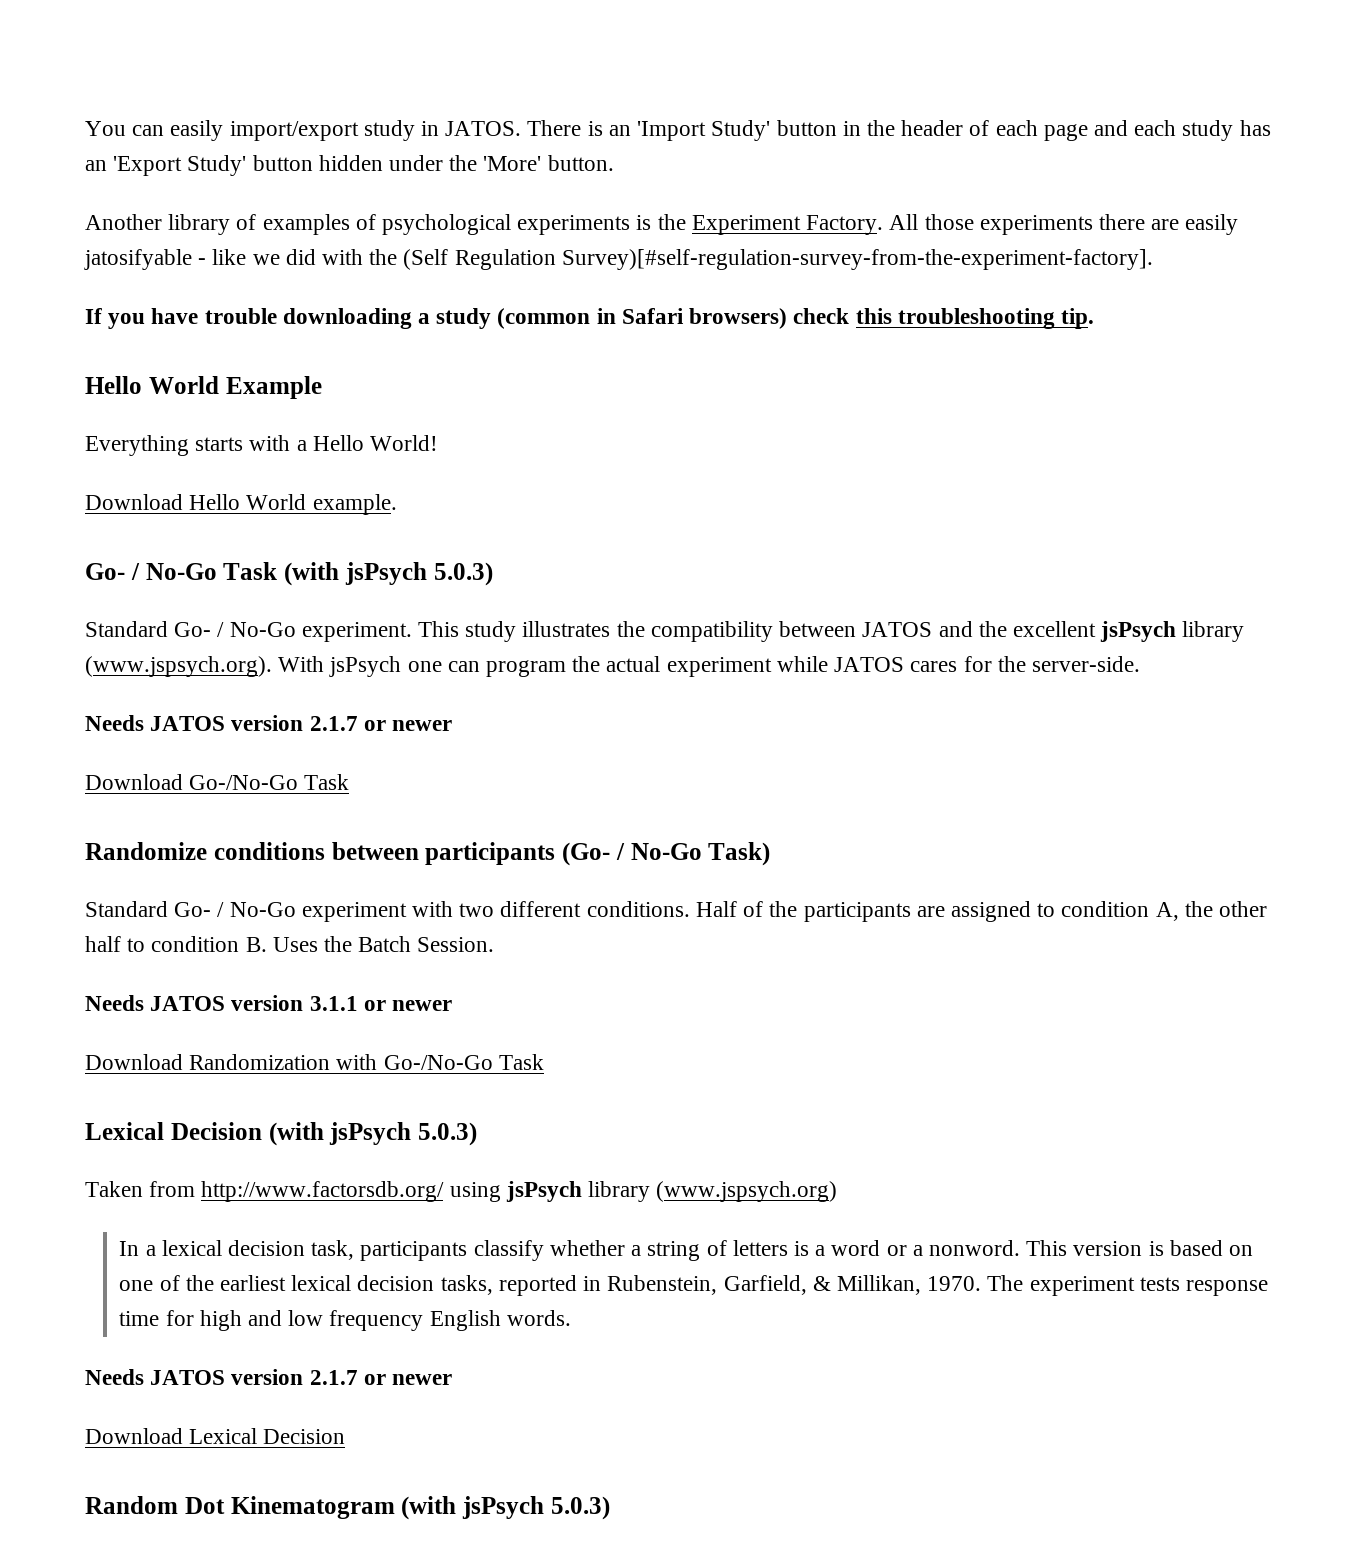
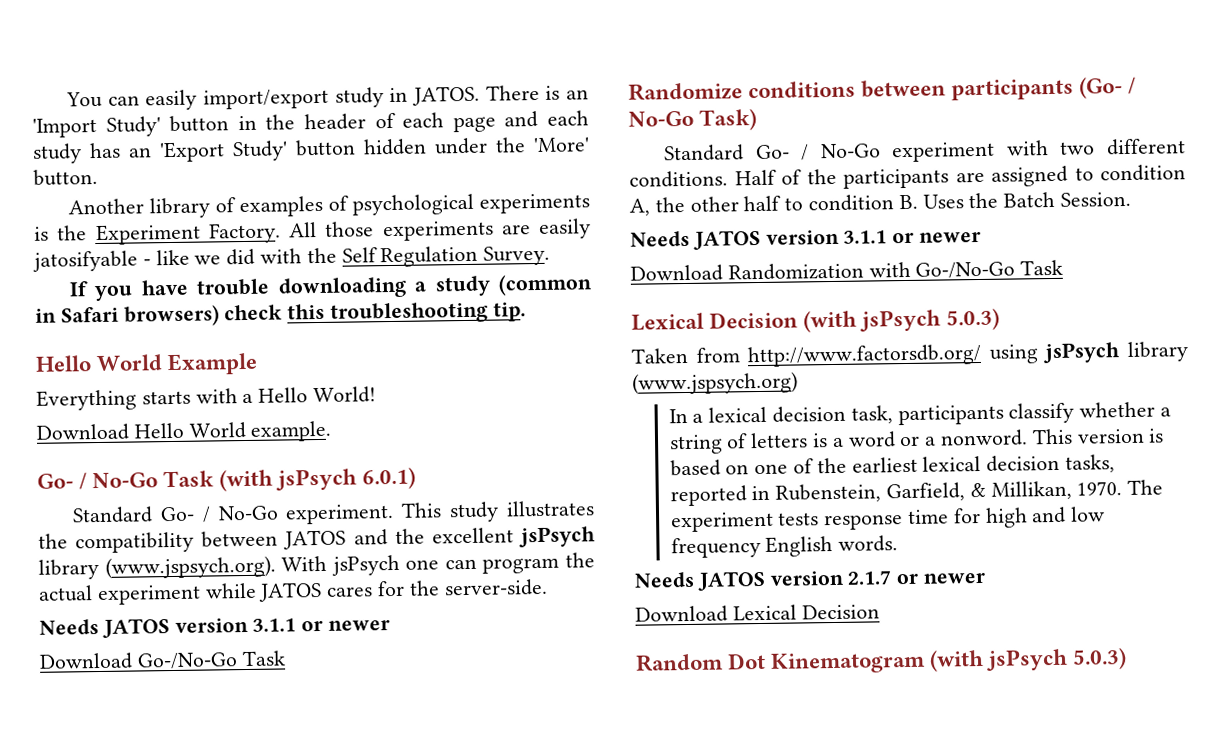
- All those experiments there are easily jatosifyable - like we did with the (Self Regulation Survey)[#self-regulation-survey-from-the-experiment-factory].
+ All those experiments are easily jatosifyable - like we did with the Self Regulation Survey.
- Go- / No-Go Task (with jsPsych 5.0.3)
+ Go- / No-Go Task (with jsPsych 6.0.1)
  This study illustrates the compatibility between JATOS and the excellent jsPsych library (www.jspsych.org). With jsPsych one can program the actual experiment while JATOS cares for the server-side.
- Needs JATOS version 2.1.7 or newer
+ Needs JATOS version 3.1.1 or newer

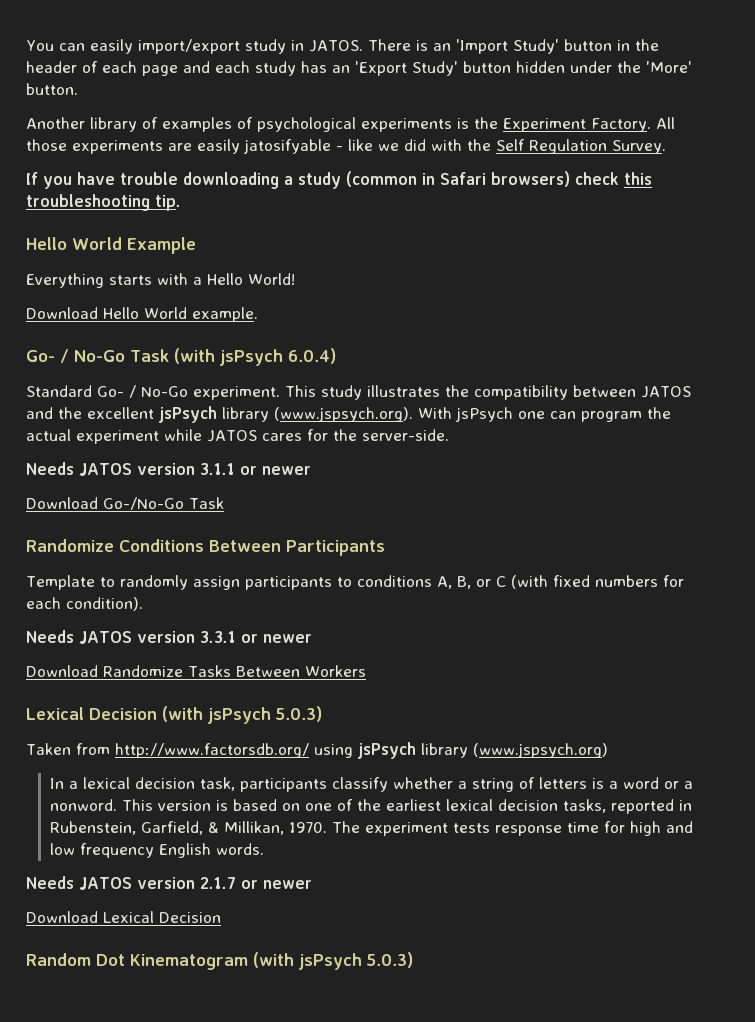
- Go- / No-Go Task (with jsPsych 6.0.1)
+ Go- / No-Go Task (with jsPsych 6.0.4)
- Randomize conditions between participants (Go- / No-Go Task)
- Standard Go- / No-Go experiment with two different conditions. Half of the participants are assigned to condition A, the other half to condition B. Uses the Batch Session.
- Needs JATOS version 3.1.1 or newer
- Download Randomization with Go-/No-Go Task
+ Randomize Conditions Between Participants
+ Template to randomly assign participants to conditions A, B, or C (with fixed numbers for each condition).
+ Needs JATOS version 3.3.1 or newer
+ Download Randomize Tasks Between Workers

